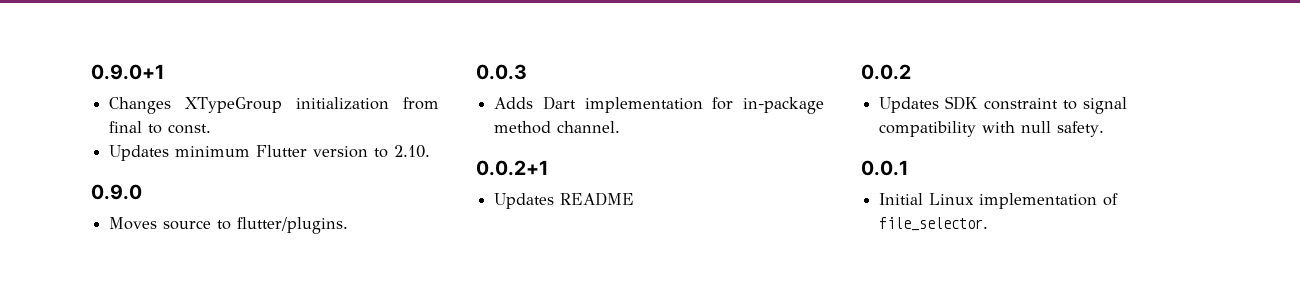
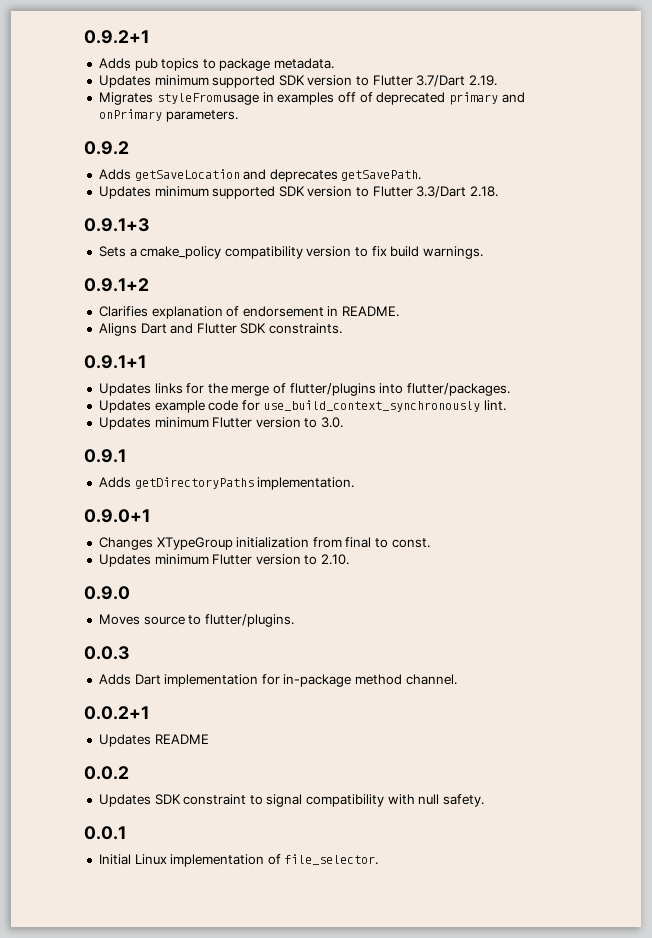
+ 0.9.2+1
+ Adds pub topics to package metadata.
+ Updates minimum supported SDK version to Flutter 3.7/Dart 2.19.
+ Migrates styleFrom usage in examples off of deprecated primary and onPrimary parameters.
+ 0.9.2
+ Adds getSaveLocation and deprecates getSavePath.
+ Updates minimum supported SDK version to Flutter 3.3/Dart 2.18.
+ 0.9.1+3
+ Sets a cmake_policy compatibility version to fix build warnings.
+ 0.9.1+2
+ Clarifies explanation of endorsement in README.
+ Aligns Dart and Flutter SDK constraints.
+ 0.9.1+1
+ Updates links for the merge of flutter/plugins into flutter/packages.
+ Updates example code for use_build_context_synchronously lint.
+ Updates minimum Flutter version to 3.0.
+ 0.9.1
+ Adds getDirectoryPaths implementation.

